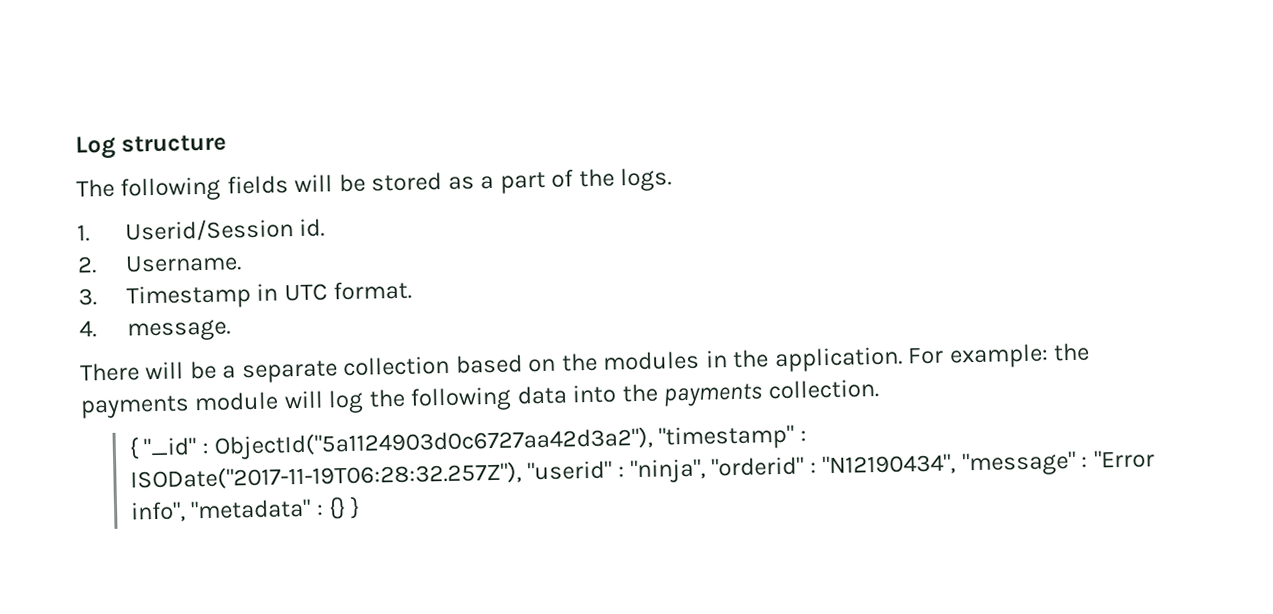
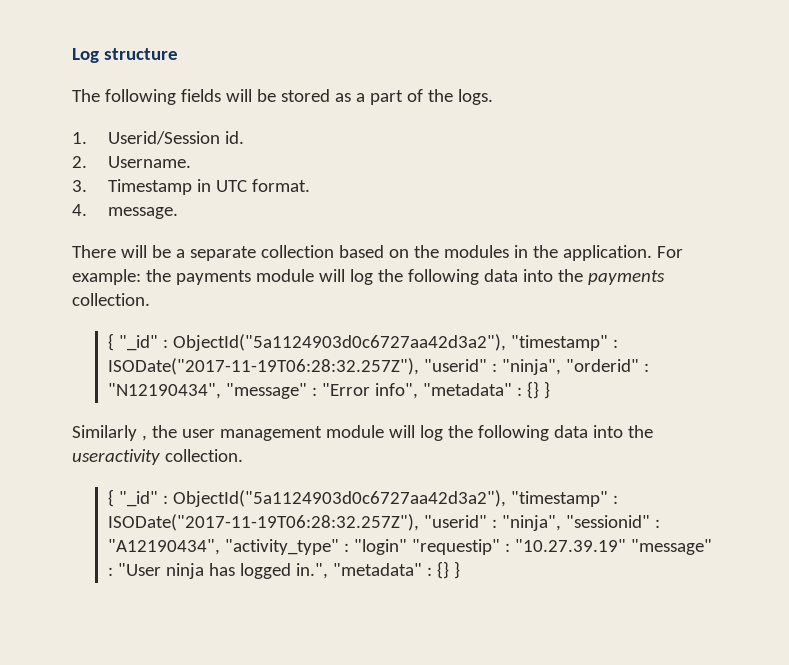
+ Similarly , the user management module will log the following data into the useractivity collection.
+ { "_id" : ObjectId("5a1124903d0c6727aa42d3a2"), "timestamp" : ISODate("2017-11-19T06:28:32.257Z"), "userid" : "ninja", "sessionid" : "A12190434", "activity_type" : "login" "requestip" : "10.27.39.19" "message" : "User ninja has logged in.", "metadata" : {} }

